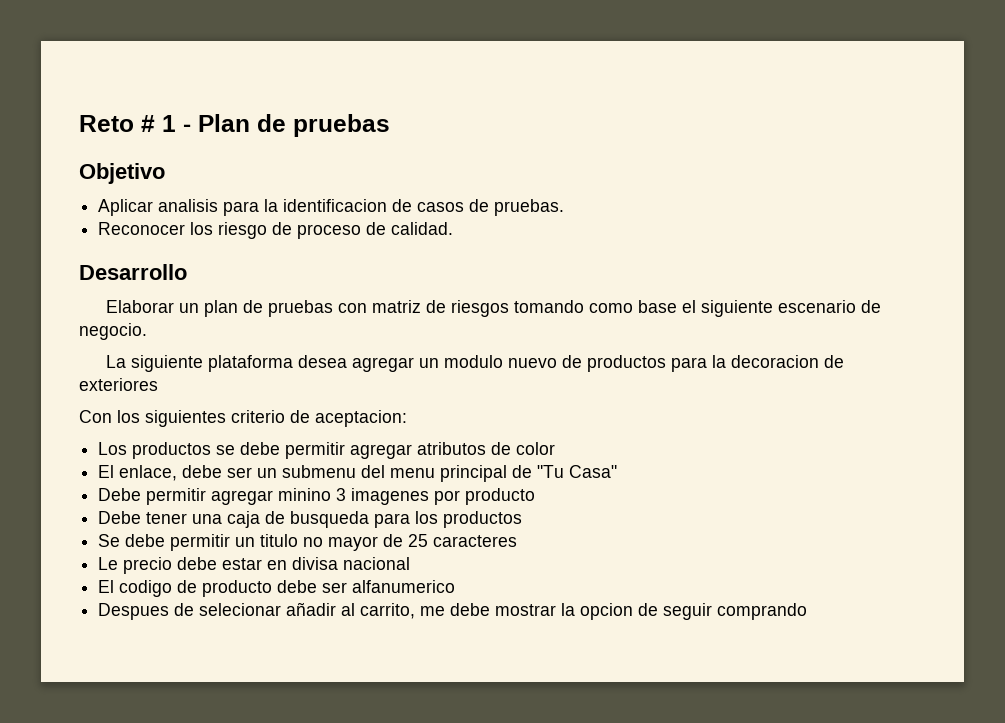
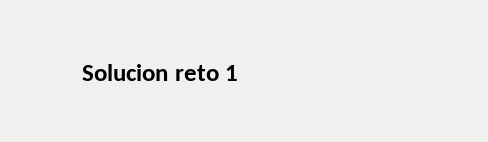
- Reto # 1 - Plan de pruebas
- Objetivo
- Aplicar analisis para la identificacion de casos de pruebas.
- Reconocer los riesgo de proceso de calidad.
- Desarrollo
- Elaborar un plan de pruebas con matriz de riesgos tomando como base el siguiente escenario de negocio.
- La siguiente plataforma desea agregar un modulo nuevo de productos para la decoracion de exteriores
- Con los siguientes criterio de aceptacion:
- Los productos se debe permitir agregar atributos de color
- El enlace, debe ser un submenu del menu principal de "Tu Casa"
- Debe permitir agregar minino 3 imagenes por producto
- Debe tener una caja de busqueda para los productos
- Se debe permitir un titulo no mayor de 25 caracteres
- Le precio debe estar en divisa nacional
- El codigo de producto debe ser alfanumerico
- Despues de selecionar añadir al carrito, me debe mostrar la opcion de seguir comprando
+ Solucion reto 1

